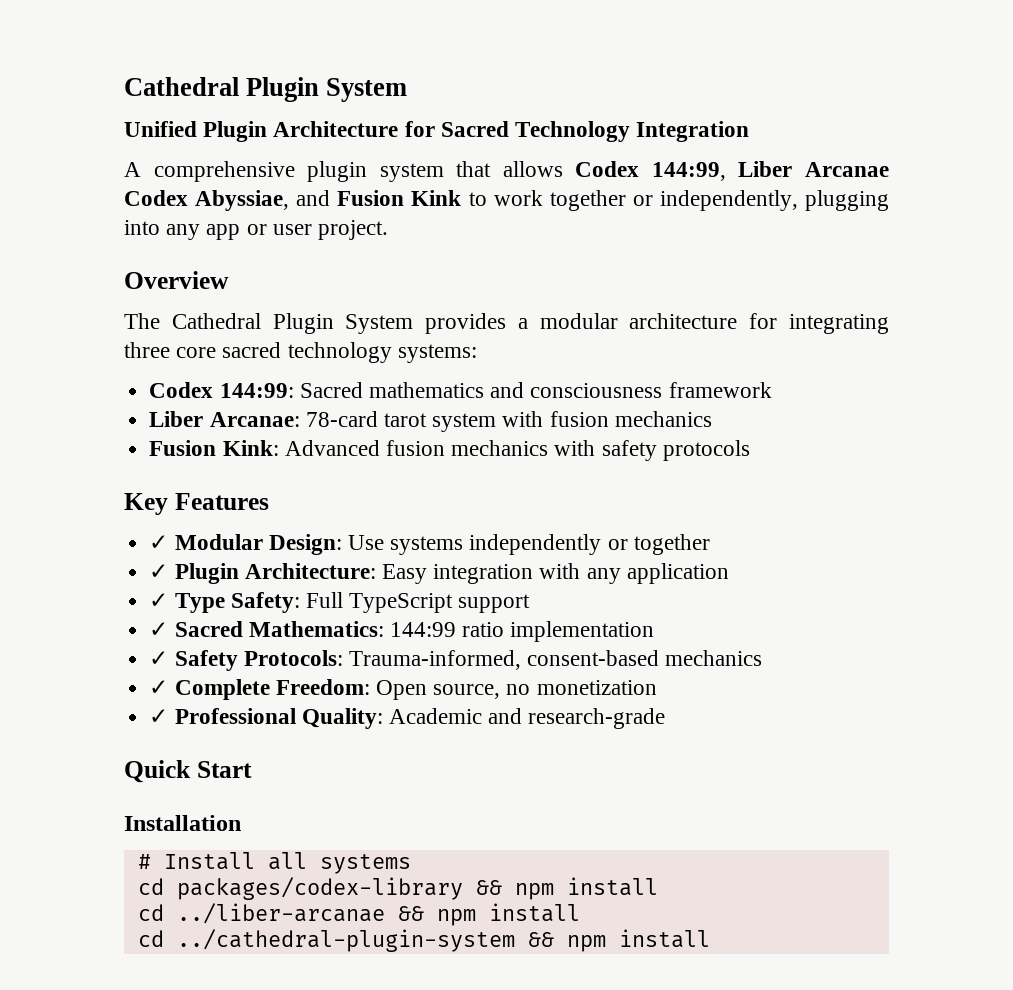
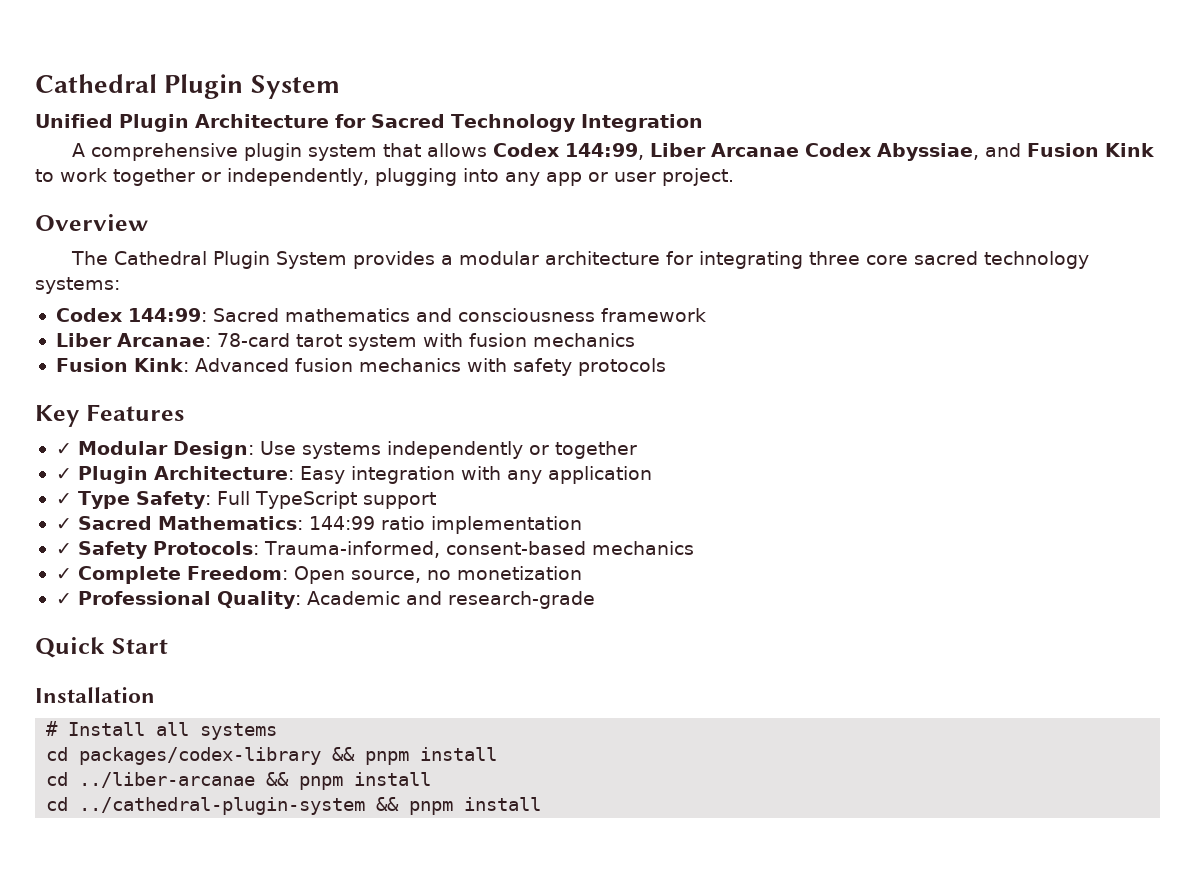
- cd packages/codex-library && npm install
+ cd packages/codex-library && pnpm install
- cd ../liber-arcanae && npm install
+ cd ../liber-arcanae && pnpm install
- cd ../cathedral-plugin-system && npm install
+ cd ../cathedral-plugin-system && pnpm install

